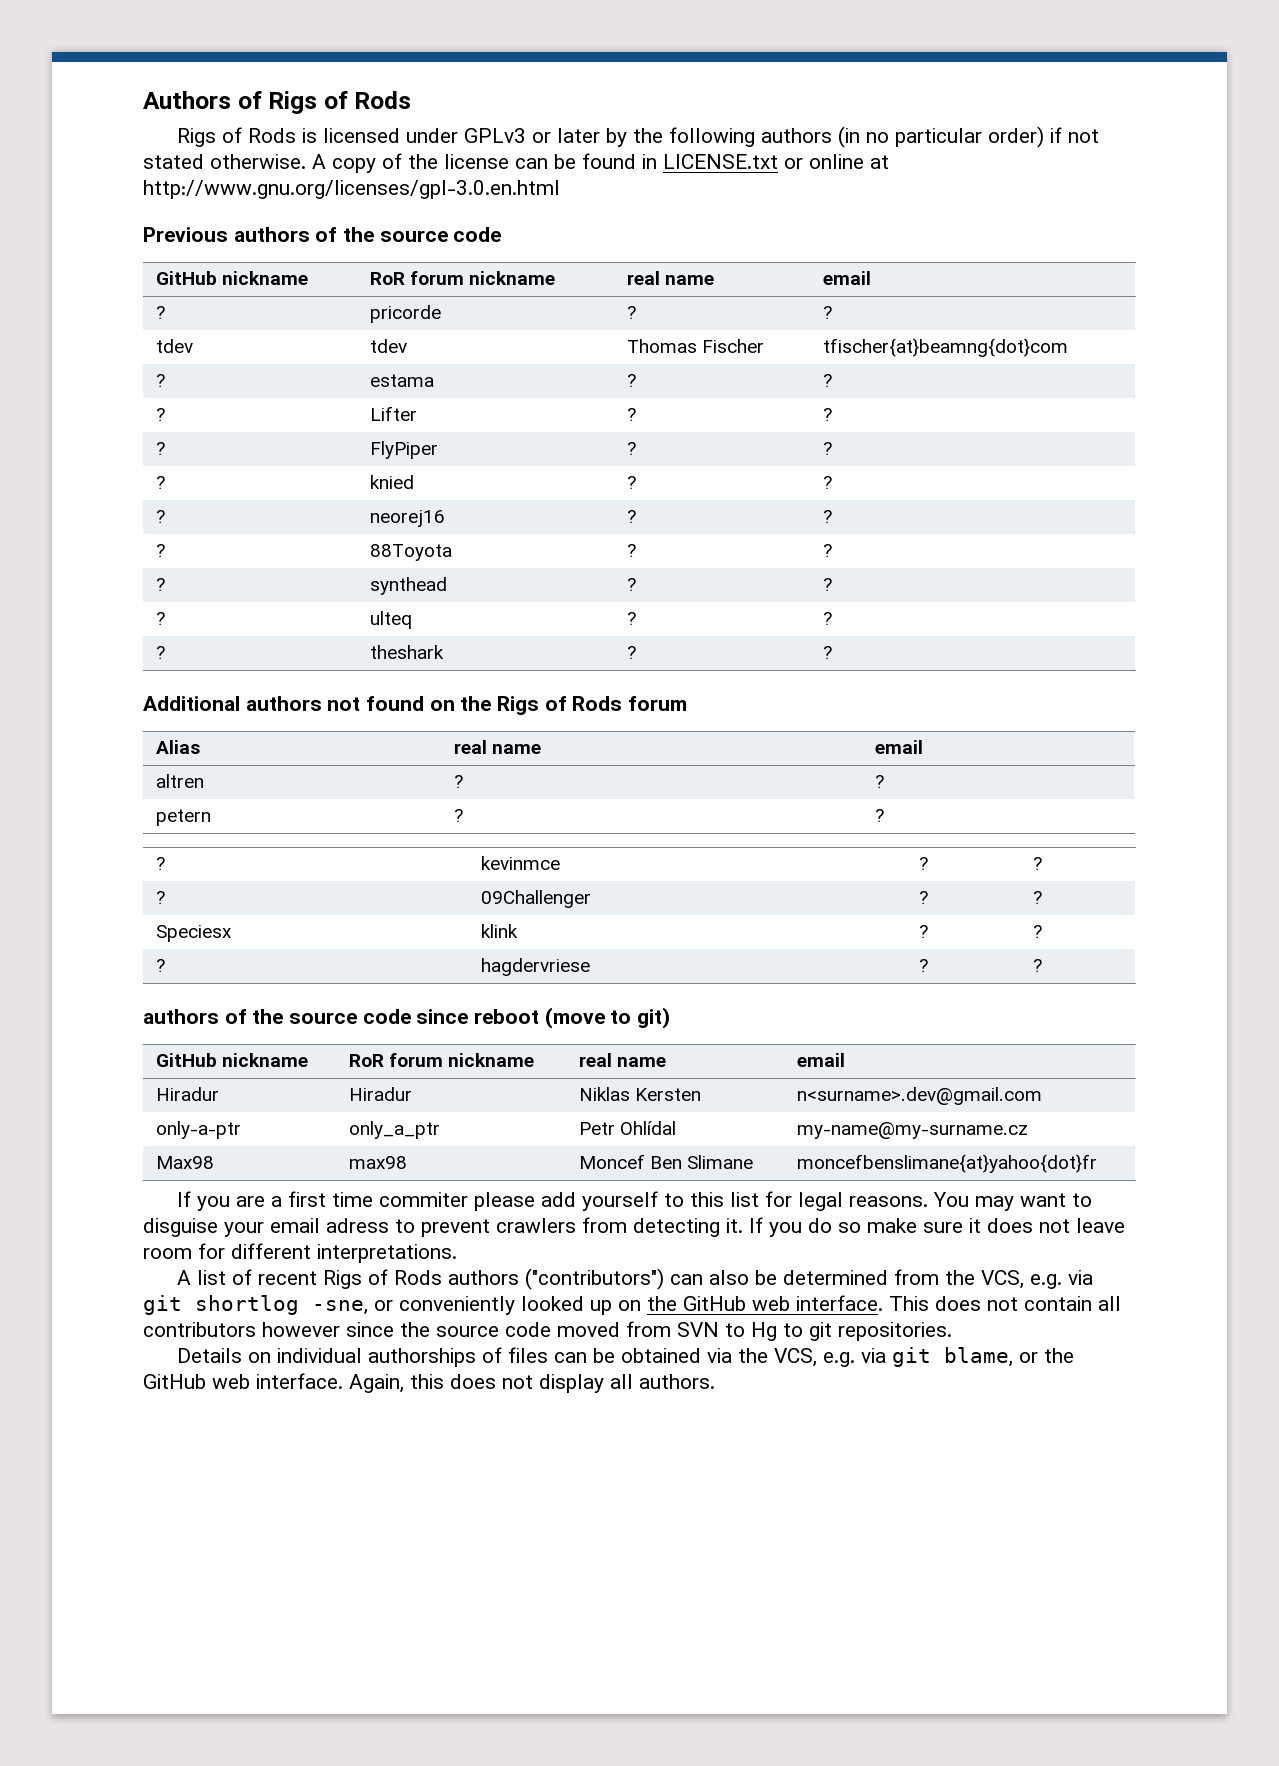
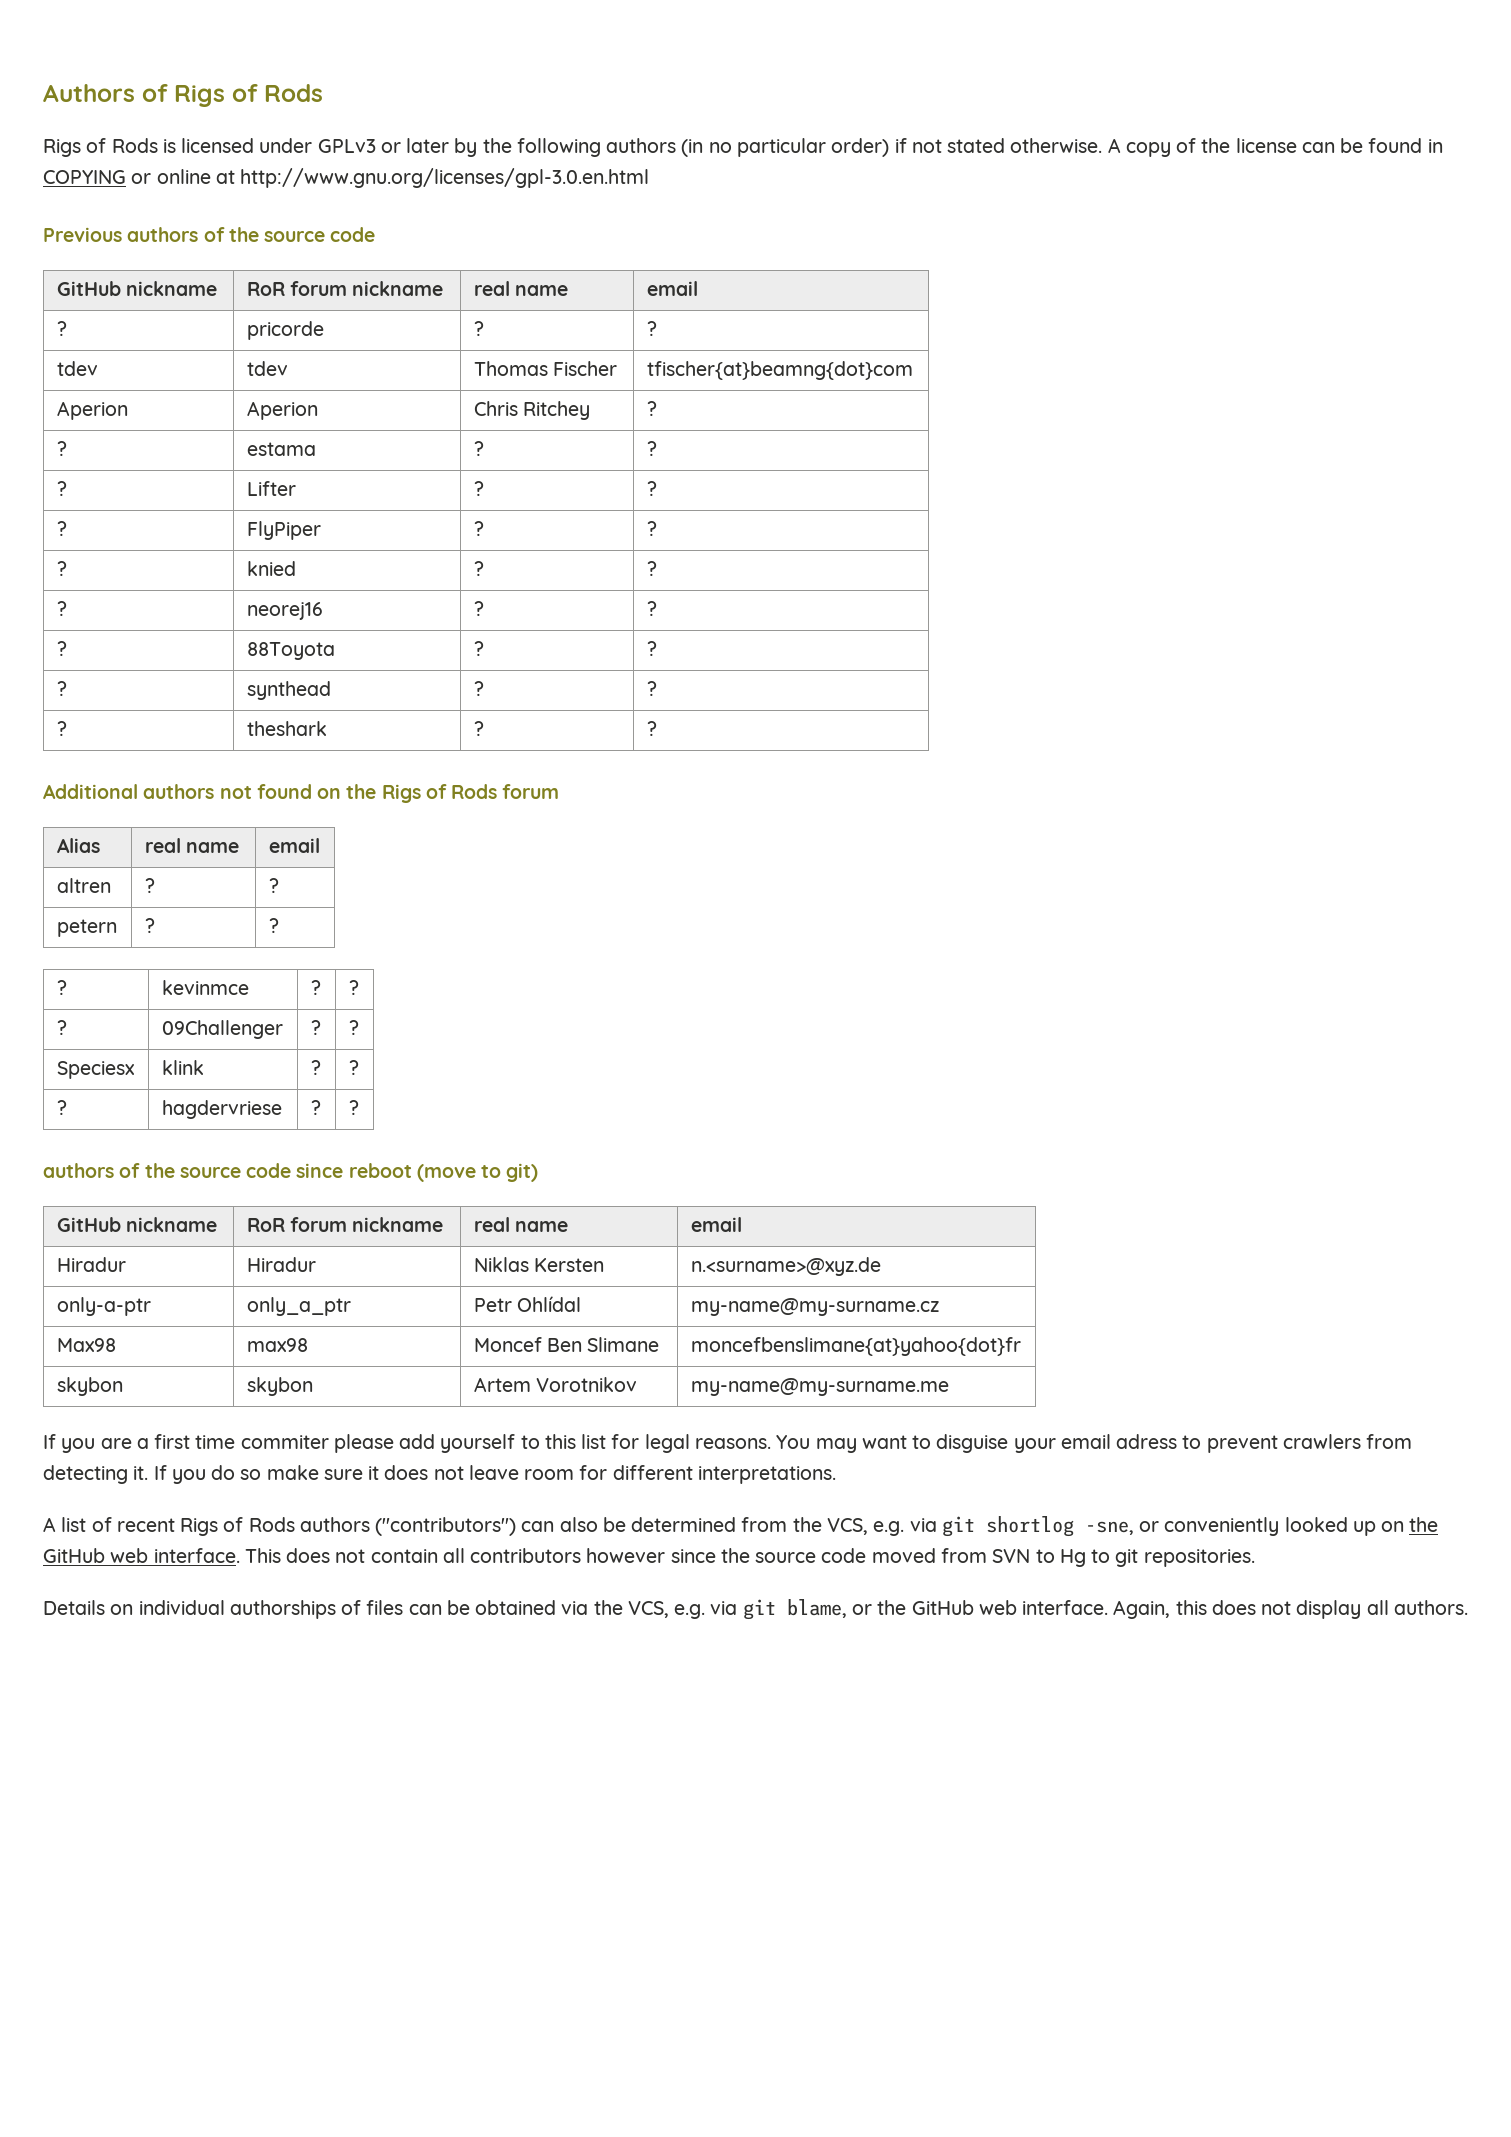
- A copy of the license can be found in LICENSE.txt or online at http://www.gnu.org/licenses/gpl-3.0.en.html
+ A copy of the license can be found in COPYING or online at http://www.gnu.org/licenses/gpl-3.0.en.html
+ Aperion | Aperion | Chris Ritchey | ?
- ? | ulteq | ? | ?
- Hiradur | Hiradur | Niklas Kersten | n<surname>.dev@gmail.com
+ Hiradur | Hiradur | Niklas Kersten | n.<surname>@xyz.de
+ skybon | skybon | Artem Vorotnikov | my-name@my-surname.me

